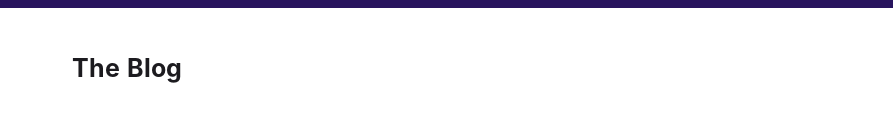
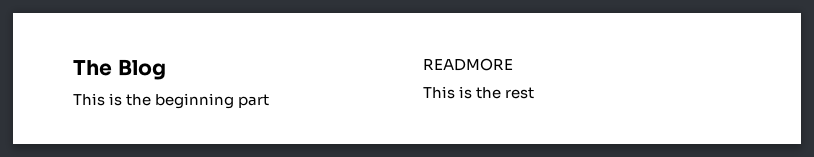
+ This is the beginning part
+ READMORE
+ This is the rest

